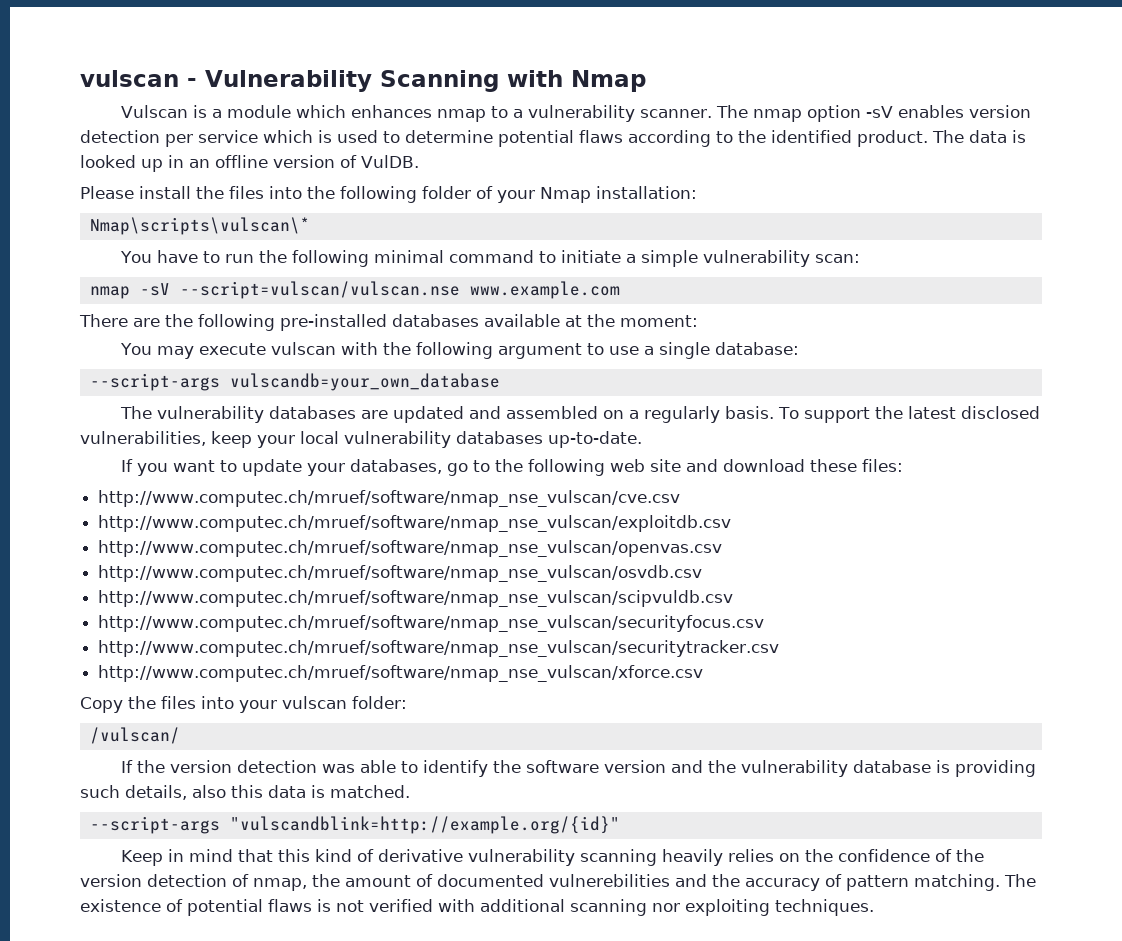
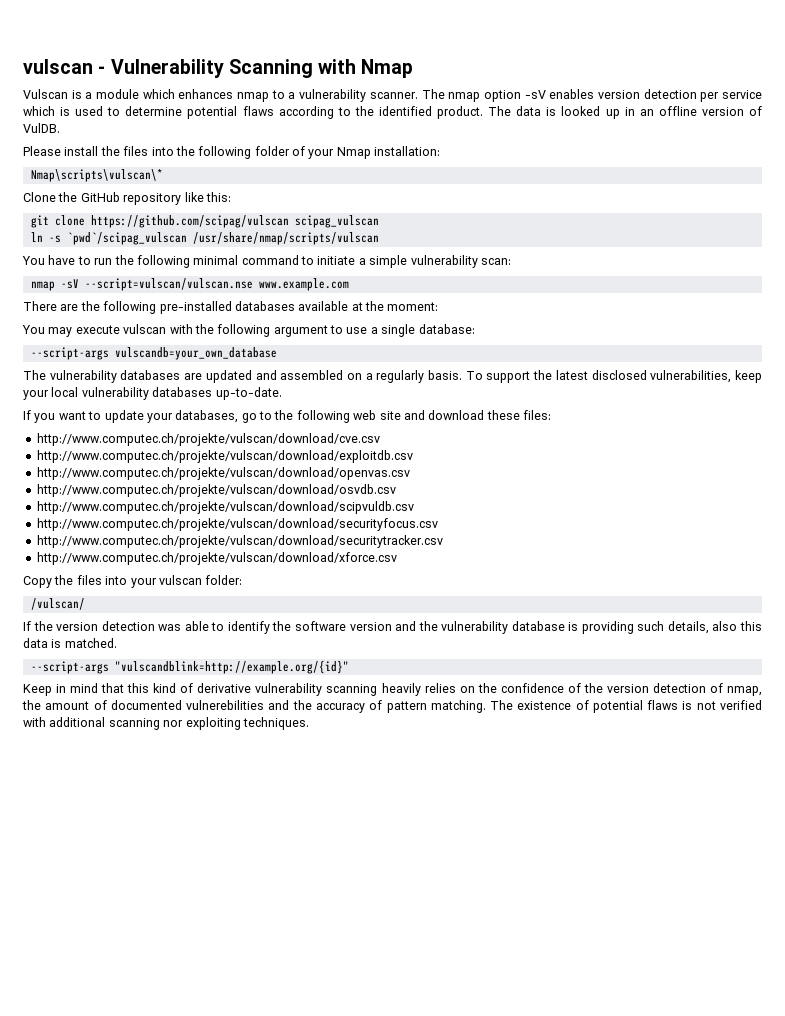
+ Clone the GitHub repository like this:
+ git clone https://github.com/scipag/vulscan scipag_vulscan
+ ln -s `pwd`/scipag_vulscan /usr/share/nmap/scripts/vulscan
- http://www.computec.ch/mruef/software/nmap_nse_vulscan/cve.csv
- http://www.computec.ch/mruef/software/nmap_nse_vulscan/exploitdb.csv
- http://www.computec.ch/mruef/software/nmap_nse_vulscan/openvas.csv
- http://www.computec.ch/mruef/software/nmap_nse_vulscan/osvdb.csv
- http://www.computec.ch/mruef/software/nmap_nse_vulscan/scipvuldb.csv
- http://www.computec.ch/mruef/software/nmap_nse_vulscan/securityfocus.csv
- http://www.computec.ch/mruef/software/nmap_nse_vulscan/securitytracker.csv
- http://www.computec.ch/mruef/software/nmap_nse_vulscan/xforce.csv
+ http://www.computec.ch/projekte/vulscan/download/cve.csv
+ http://www.computec.ch/projekte/vulscan/download/exploitdb.csv
+ http://www.computec.ch/projekte/vulscan/download/openvas.csv
+ http://www.computec.ch/projekte/vulscan/download/osvdb.csv
+ http://www.computec.ch/projekte/vulscan/download/scipvuldb.csv
+ http://www.computec.ch/projekte/vulscan/download/securityfocus.csv
+ http://www.computec.ch/projekte/vulscan/download/securitytracker.csv
+ http://www.computec.ch/projekte/vulscan/download/xforce.csv

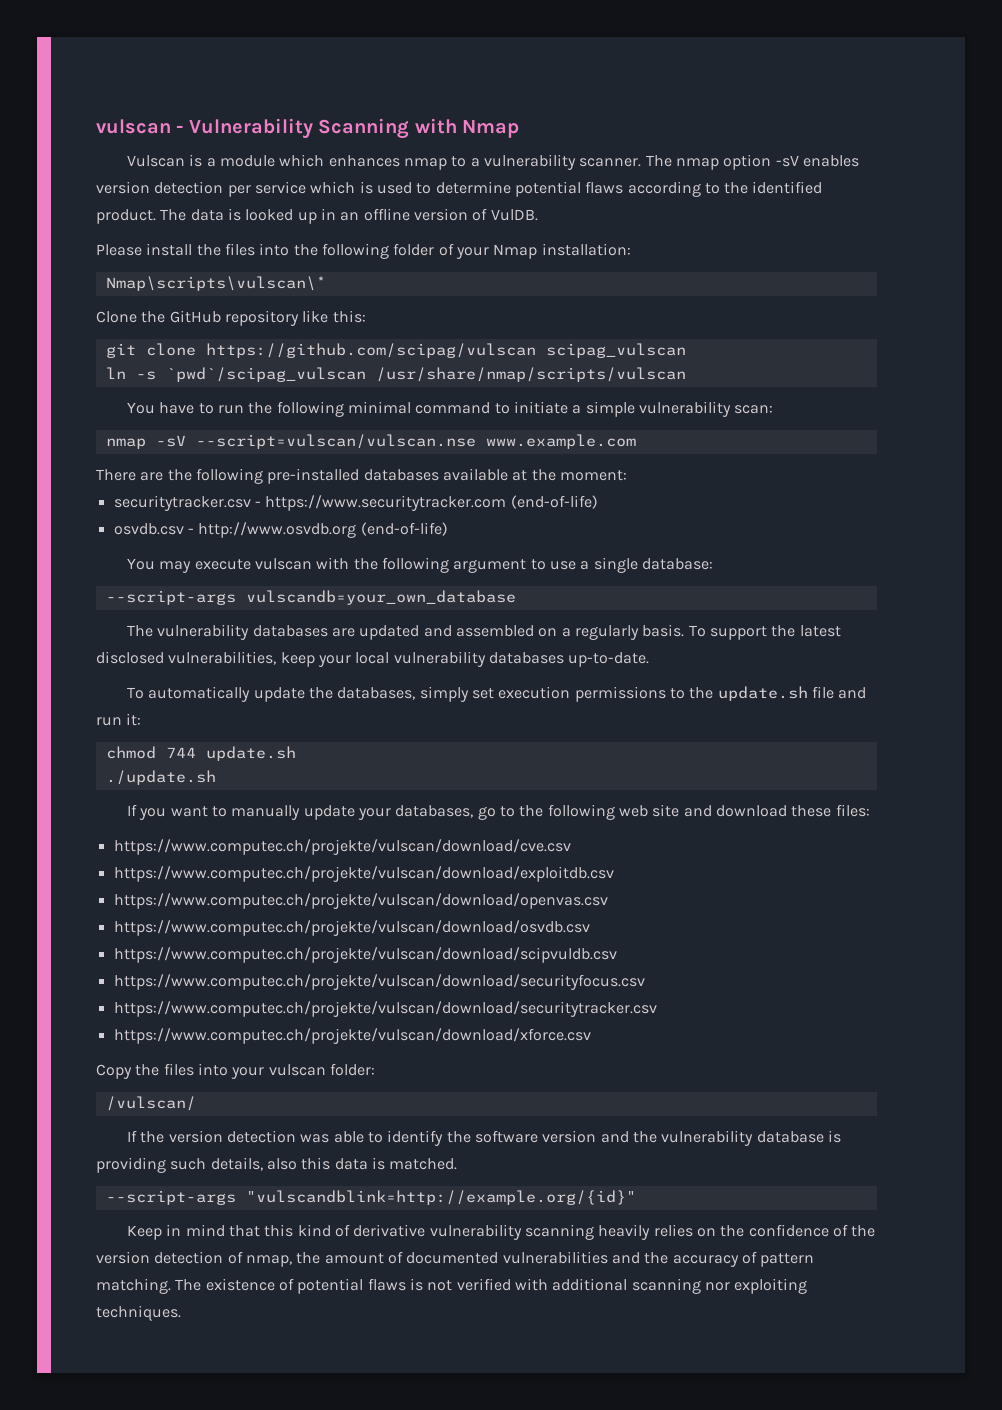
+ securitytracker.csv - https://www.securitytracker.com (end-of-life)
+ osvdb.csv - http://www.osvdb.org (end-of-life)
+ To automatically update the databases, simply set execution permissions to the update.sh file and run it:
+ chmod 744 update.sh
+ ./update.sh
- If you want to update your databases, go to the following web site and download these files:
+ If you want to manually update your databases, go to the following web site and download these files:
- http://www.computec.ch/projekte/vulscan/download/cve.csv
- http://www.computec.ch/projekte/vulscan/download/exploitdb.csv
- http://www.computec.ch/projekte/vulscan/download/openvas.csv
- http://www.computec.ch/projekte/vulscan/download/osvdb.csv
- http://www.computec.ch/projekte/vulscan/download/scipvuldb.csv
- http://www.computec.ch/projekte/vulscan/download/securityfocus.csv
- http://www.computec.ch/projekte/vulscan/download/securitytracker.csv
- http://www.computec.ch/projekte/vulscan/download/xforce.csv
+ https://www.computec.ch/projekte/vulscan/download/cve.csv
+ https://www.computec.ch/projekte/vulscan/download/exploitdb.csv
+ https://www.computec.ch/projekte/vulscan/download/openvas.csv
+ https://www.computec.ch/projekte/vulscan/download/osvdb.csv
+ https://www.computec.ch/projekte/vulscan/download/scipvuldb.csv
+ https://www.computec.ch/projekte/vulscan/download/securityfocus.csv
+ https://www.computec.ch/projekte/vulscan/download/securitytracker.csv
+ https://www.computec.ch/projekte/vulscan/download/xforce.csv
- Keep in mind that this kind of derivative vulnerability scanning heavily relies on the confidence of the version detection of nmap, the amount of documented vulnerebilities and the accuracy of pattern matching.
+ Keep in mind that this kind of derivative vulnerability scanning heavily relies on the confidence of the version detection of nmap, the amount of documented vulnerabilities and the accuracy of pattern matching.

